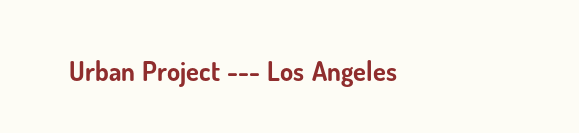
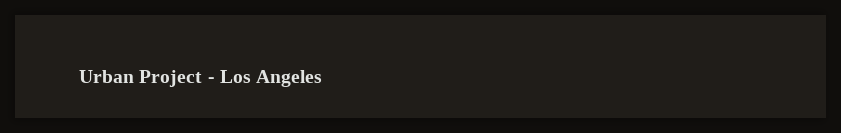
- Urban Project --- Los Angeles
+ Urban Project - Los Angeles

